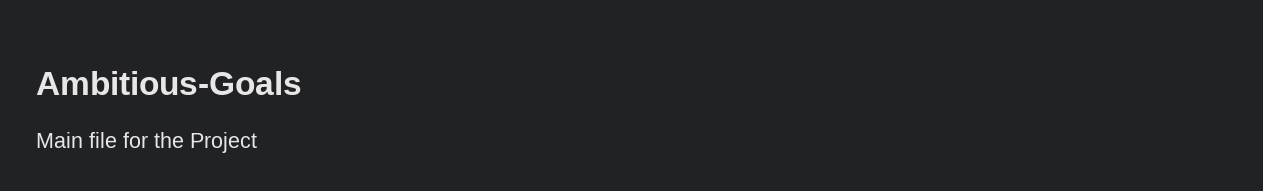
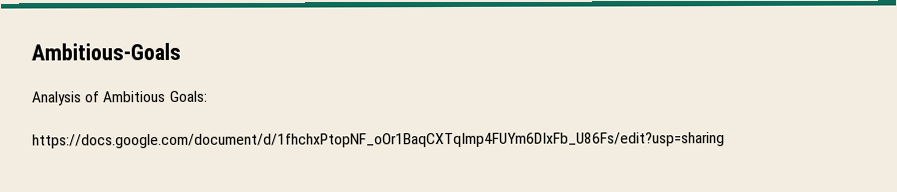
- Main file for the Project
+ Analysis of Ambitious Goals:
+ https://docs.google.com/document/d/1fhchxPtopNF_oOr1BaqCXTqImp4FUYm6DIxFb_U86Fs/edit?usp=sharing

